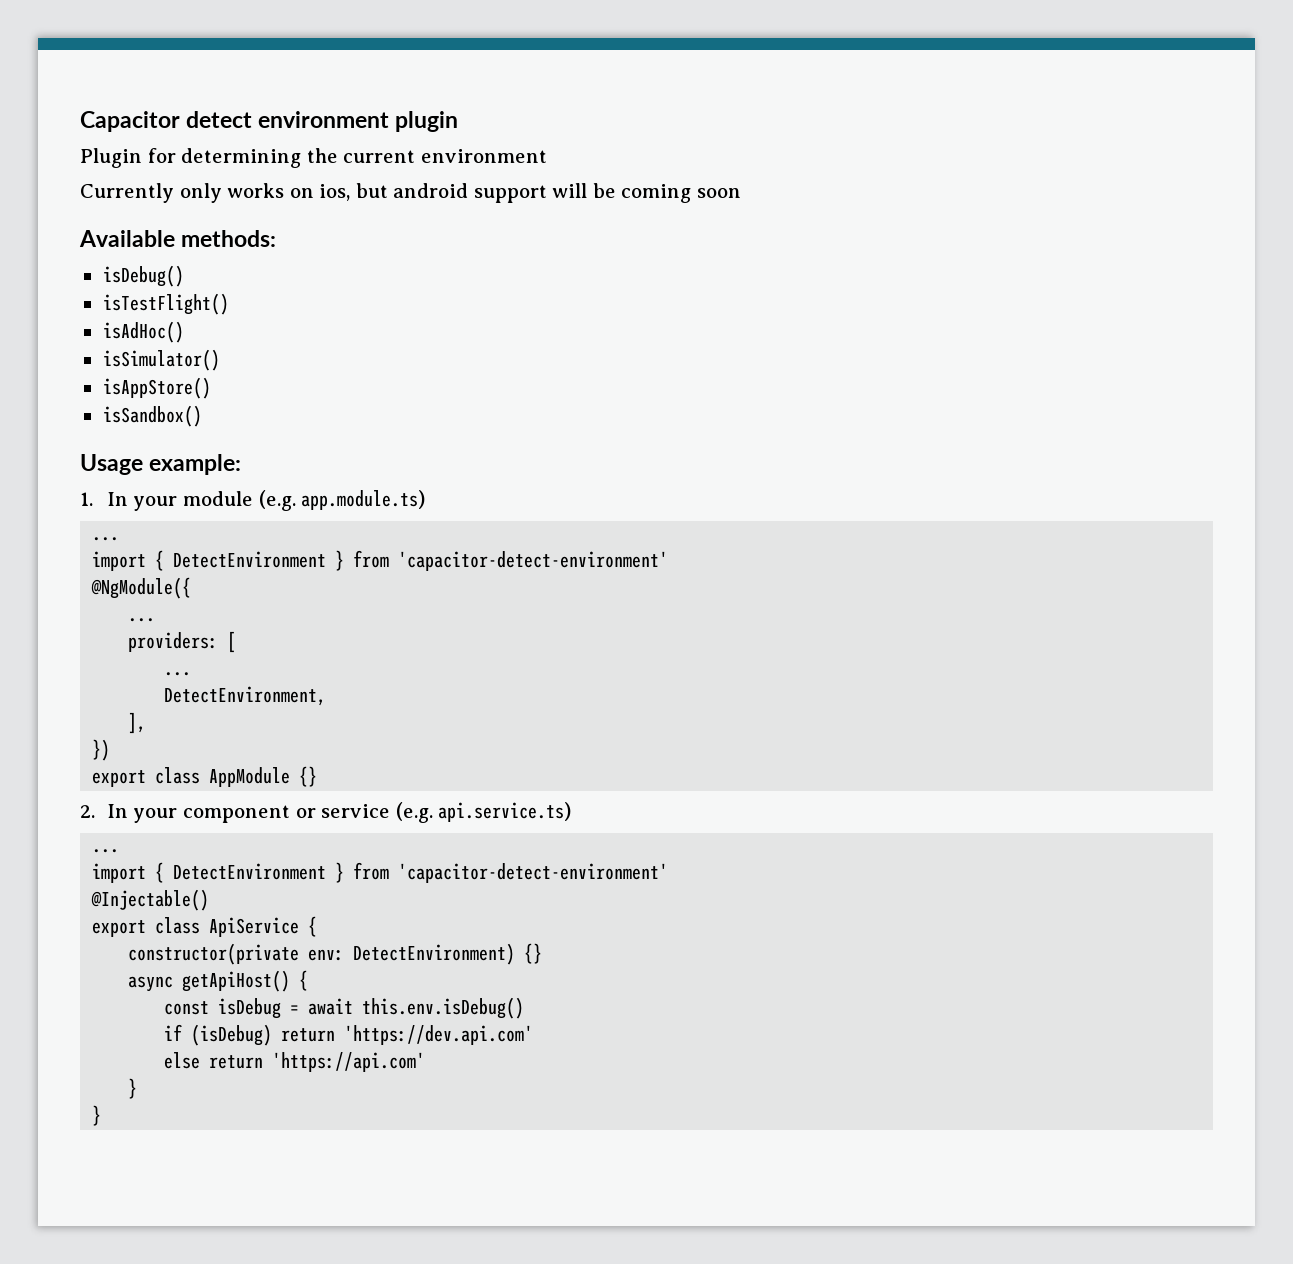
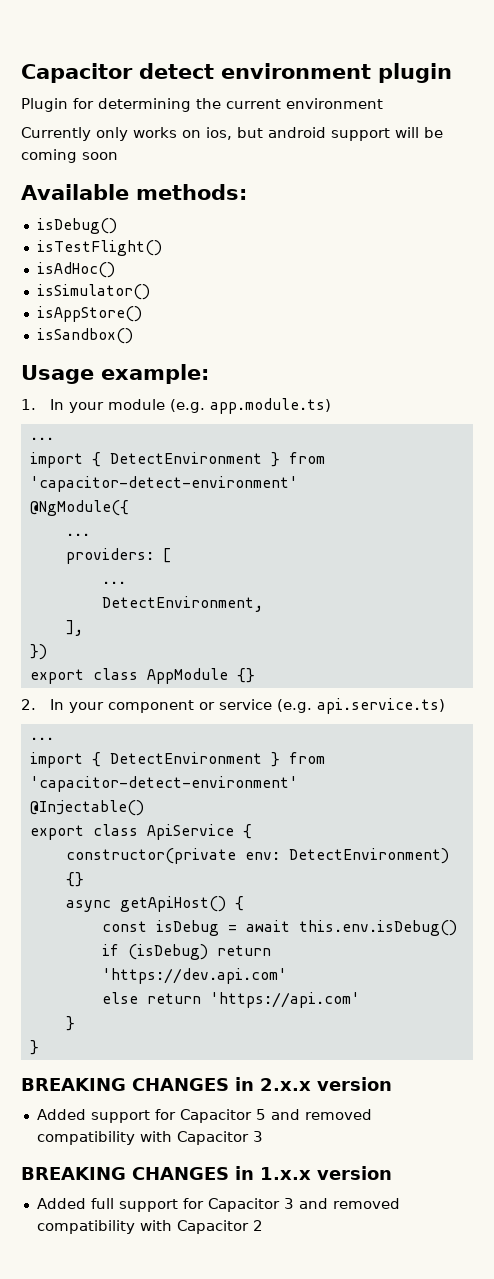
+ BREAKING CHANGES in 2.x.x version
+ Added support for Capacitor 5 and removed compatibility with Capacitor 3
+ BREAKING CHANGES in 1.x.x version
+ Added full support for Capacitor 3 and removed compatibility with Capacitor 2

